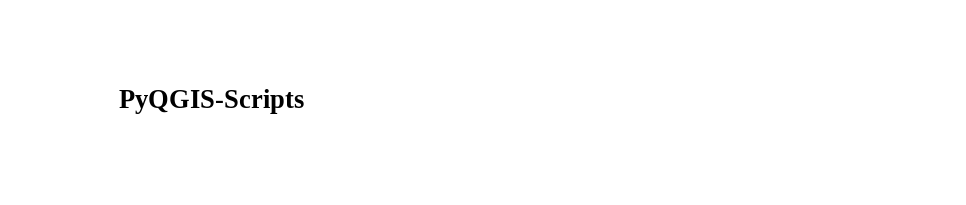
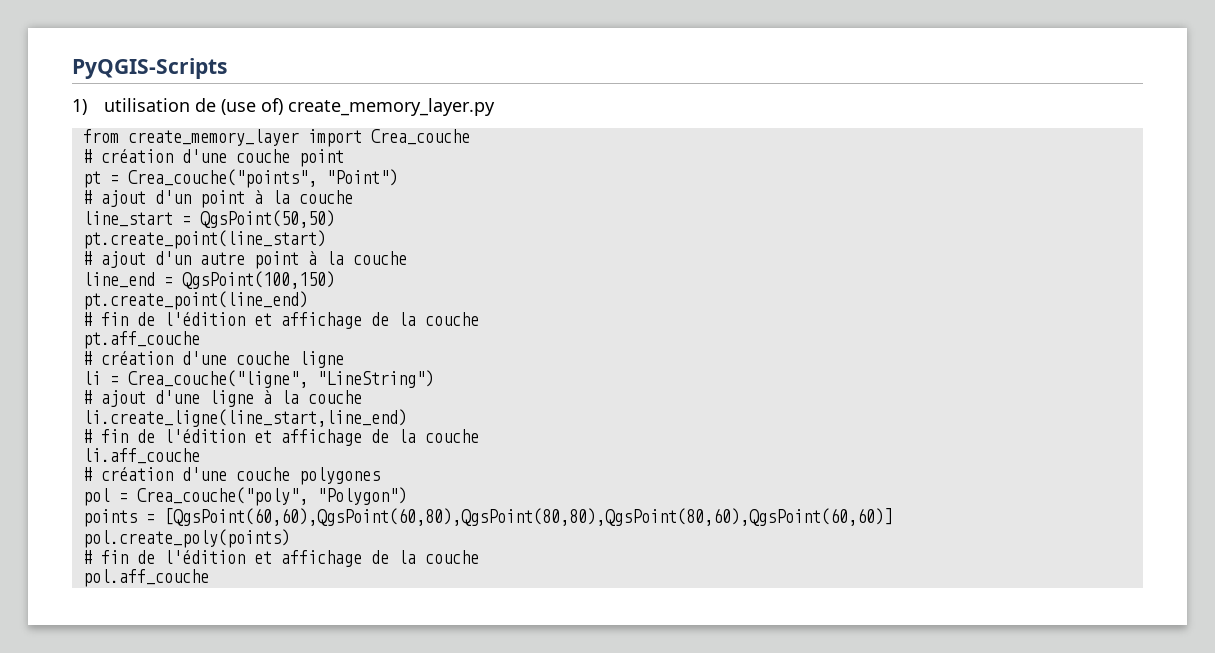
+ 1) utilisation de (use of) create_memory_layer.py
+ from create_memory_layer import Crea_couche
+ # création d'une couche point
+ pt = Crea_couche("points", "Point")
+ # ajout d'un point à la couche
+ line_start = QgsPoint(50,50)
+ pt.create_point(line_start)
+ # ajout d'un autre point à la couche
+ line_end = QgsPoint(100,150)
+ pt.create_point(line_end)
+ # fin de l'édition et affichage de la couche
+ pt.aff_couche
+ # création d'une couche ligne
+ li = Crea_couche("ligne", "LineString")
+ # ajout d'une ligne à la couche
+ li.create_ligne(line_start,line_end)
+ # fin de l'édition et affichage de la couche
+ li.aff_couche
+ # création d'une couche polygones
+ pol = Crea_couche("poly", "Polygon")
+ points = [QgsPoint(60,60),QgsPoint(60,80),QgsPoint(80,80),QgsPoint(80,60),QgsPoint(60,60)]
+ pol.create_poly(points)
+ # fin de l'édition et affichage de la couche
+ pol.aff_couche

